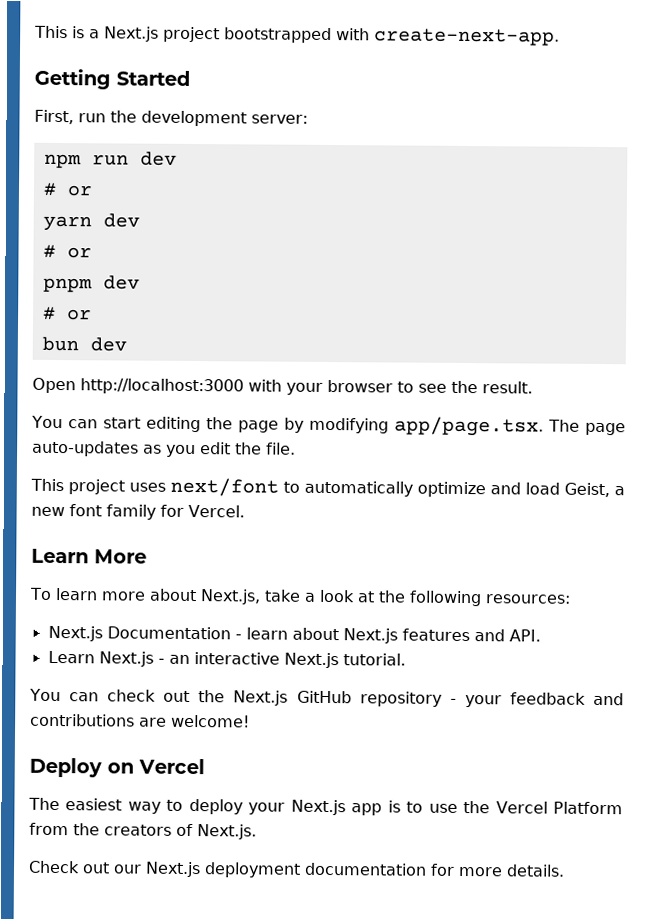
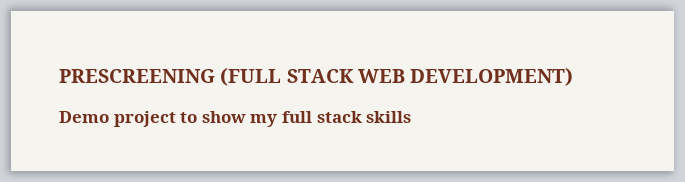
- This is a Next.js project bootstrapped with create-next-app.
- Getting Started
- First, run the development server:
- npm run dev
- # or
- yarn dev
- # or
- pnpm dev
- # or
- bun dev
- Open http://localhost:3000 with your browser to see the result.
- You can start editing the page by modifying app/page.tsx. The page auto-updates as you edit the file.
- This project uses next/font to automatically optimize and load Geist, a new font family for Vercel.
- Learn More
- To learn more about Next.js, take a look at the following resources:
- Next.js Documentation - learn about Next.js features and API.
- Learn Next.js - an interactive Next.js tutorial.
- You can check out the Next.js GitHub repository - your feedback and contributions are welcome!
- Deploy on Vercel
- The easiest way to deploy your Next.js app is to use the Vercel Platform from the creators of Next.js.
- Check out our Next.js deployment documentation for more details.
+ PRESCREENING (FULL STACK WEB DEVELOPMENT)
+ Demo project to show my full stack skills

